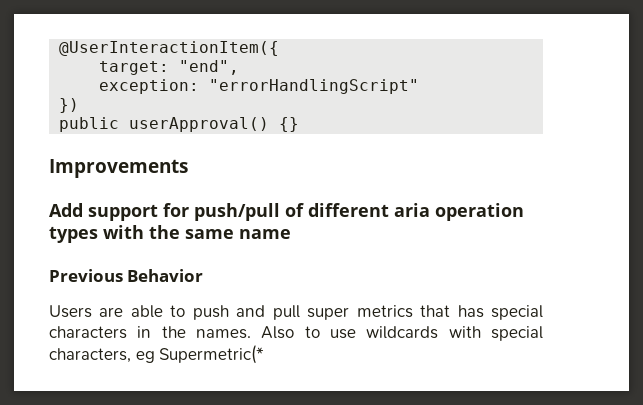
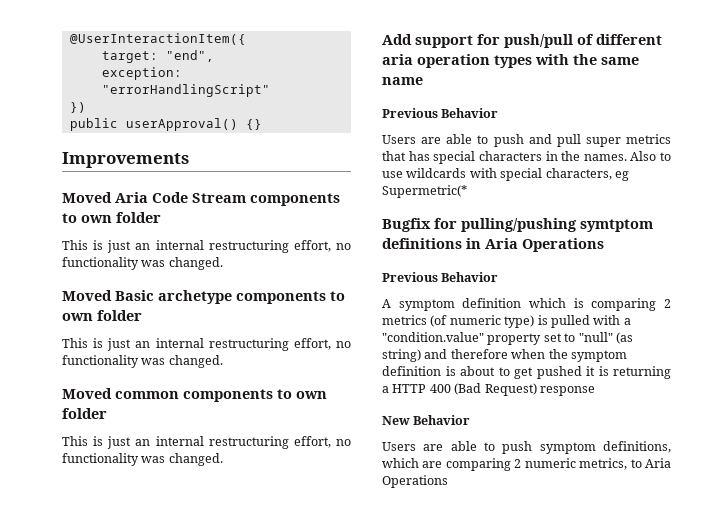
+ Moved Aria Code Stream components to own folder
+ This is just an internal restructuring effort, no functionality was changed.
+ Moved Basic archetype components to own folder
+ This is just an internal restructuring effort, no functionality was changed.
+ Moved common components to own folder
+ This is just an internal restructuring effort, no functionality was changed.
+ Bugfix for pulling/pushing symtptom definitions in Aria Operations
+ Previous Behavior
+ A symptom definition which is comparing 2 metrics (of numeric type) is pulled with a "condition.value" property set to "null" (as string) and therefore when the symptom definition is about to get pushed it is returning a HTTP 400 (Bad Request) response
+ New Behavior
+ Users are able to push symptom definitions, which are comparing 2 numeric metrics, to Aria Operations

